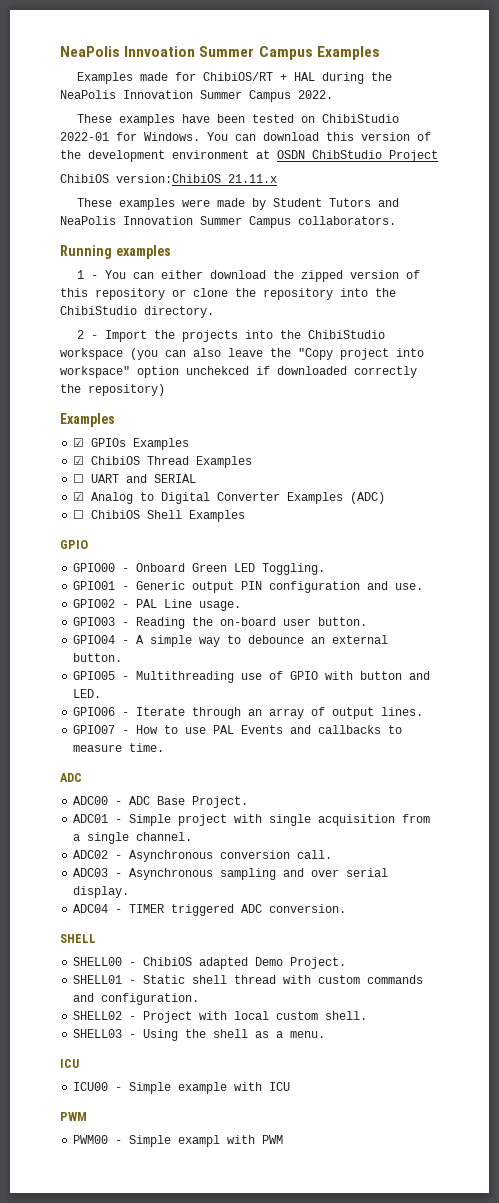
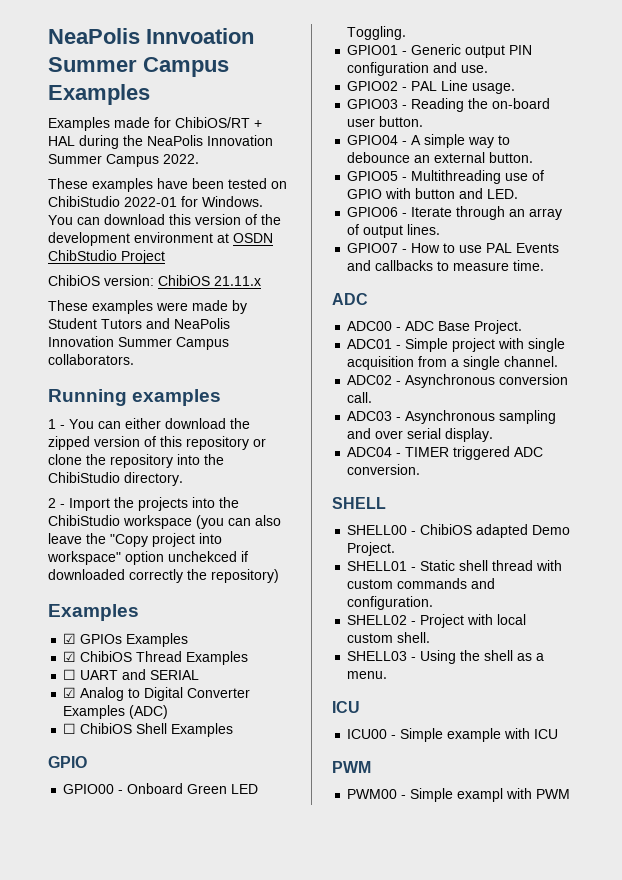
- ChibiOS version:ChibiOS 21.11.x
+ ChibiOS version: ChibiOS 21.11.x

